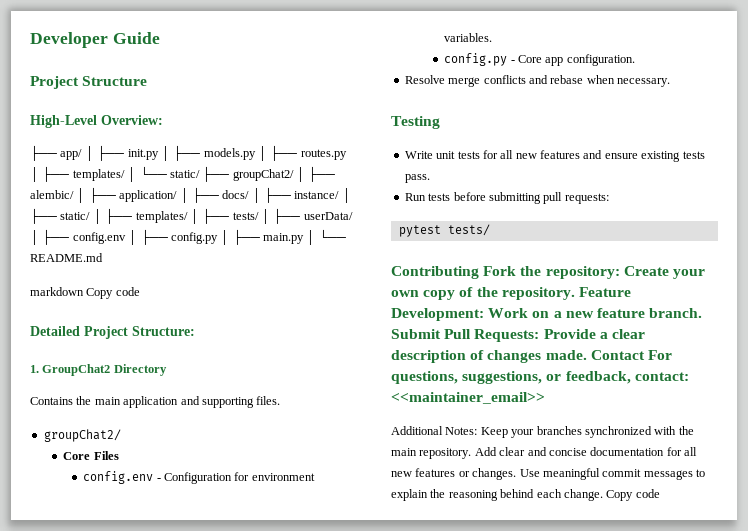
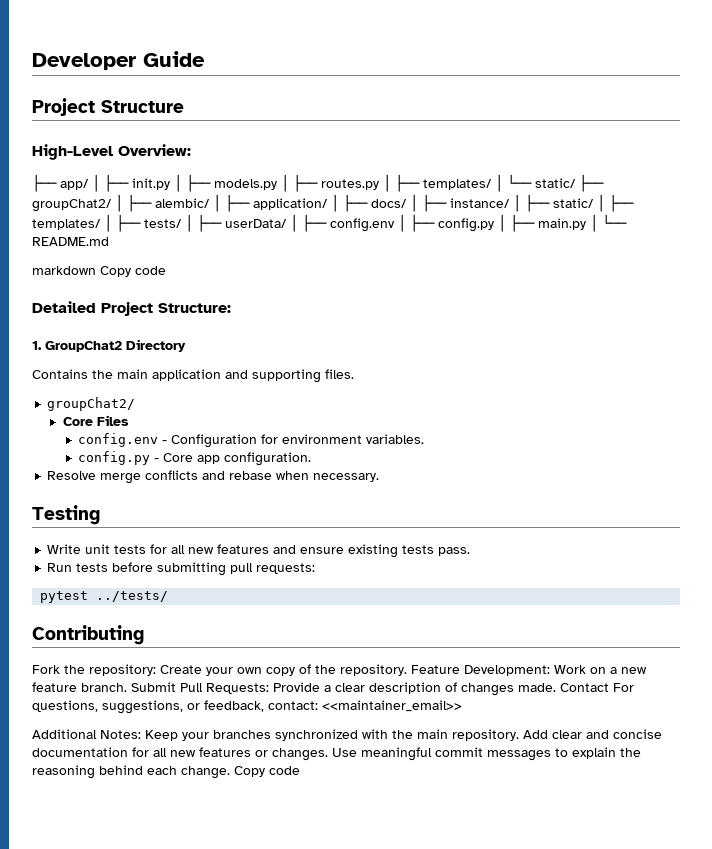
- pytest tests/
+ pytest ../tests/
- Contributing Fork the repository: Create your own copy of the repository.
+ Contributing
+ Fork the repository: Create your own copy of the repository.

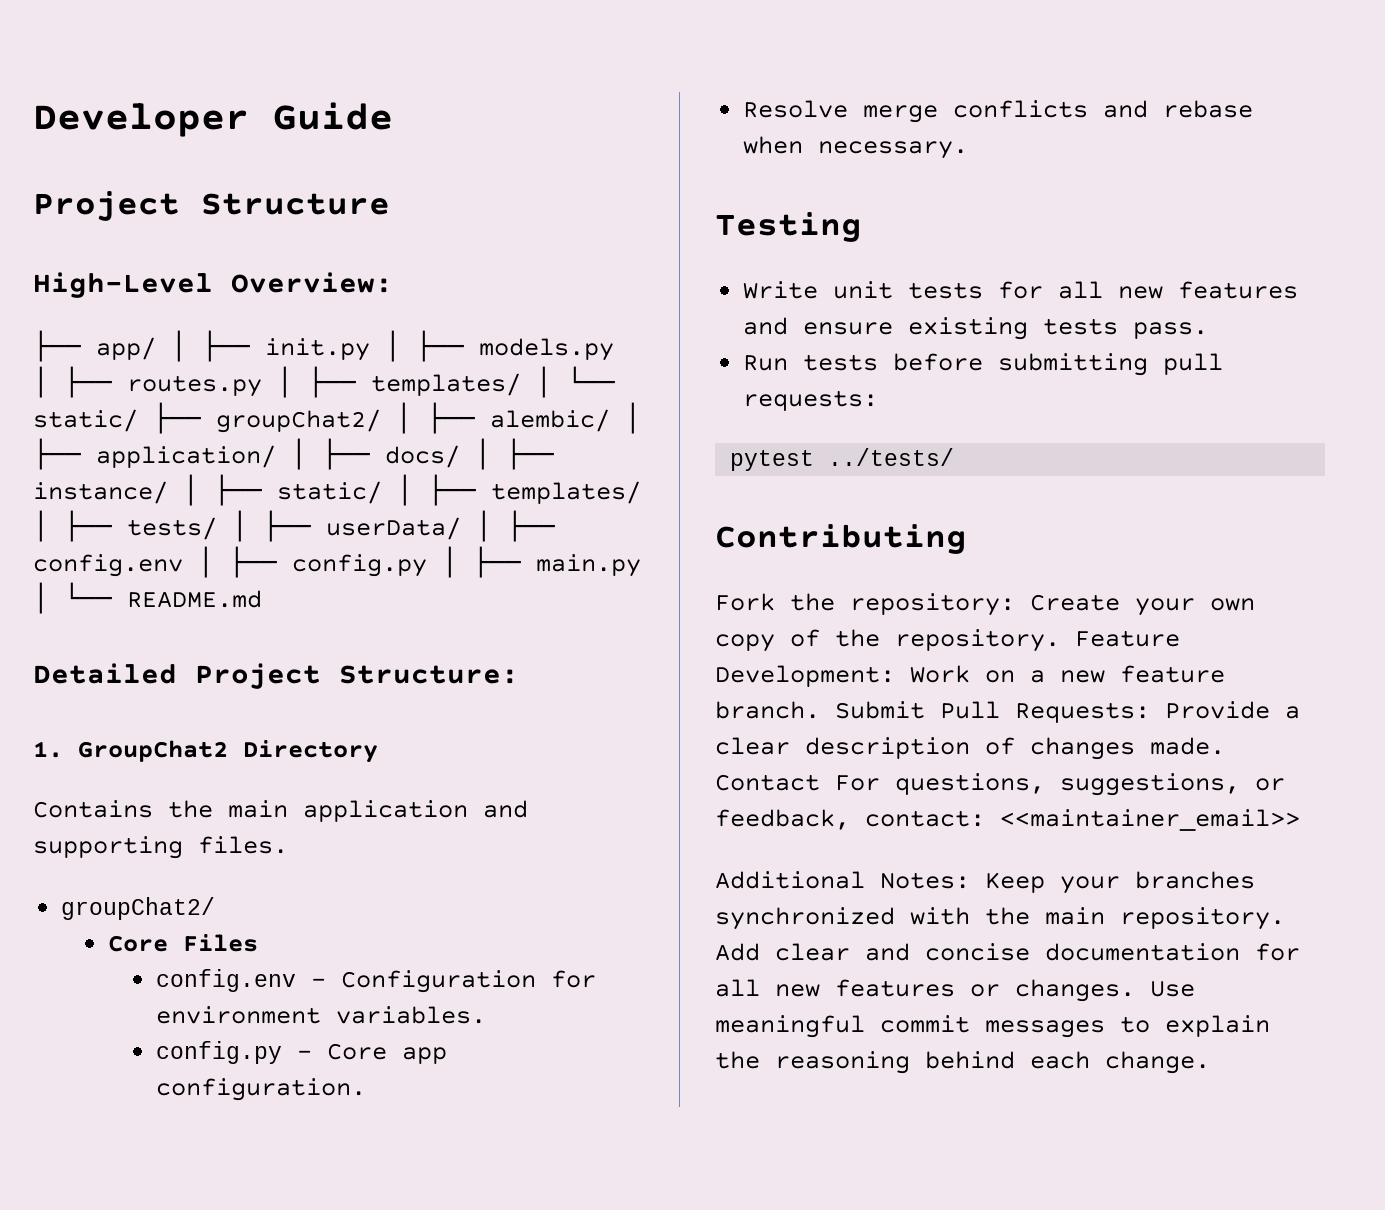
- markdown Copy code
- Use meaningful commit messages to explain the reasoning behind each change. Copy code
+ Use meaningful commit messages to explain the reasoning behind each change.

